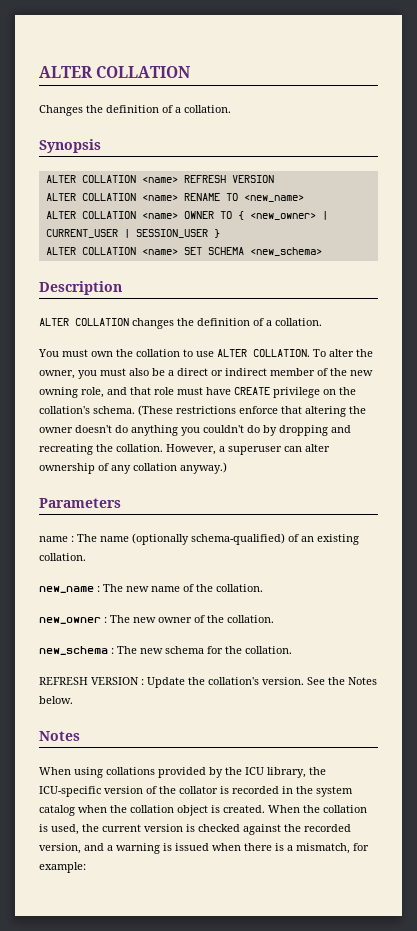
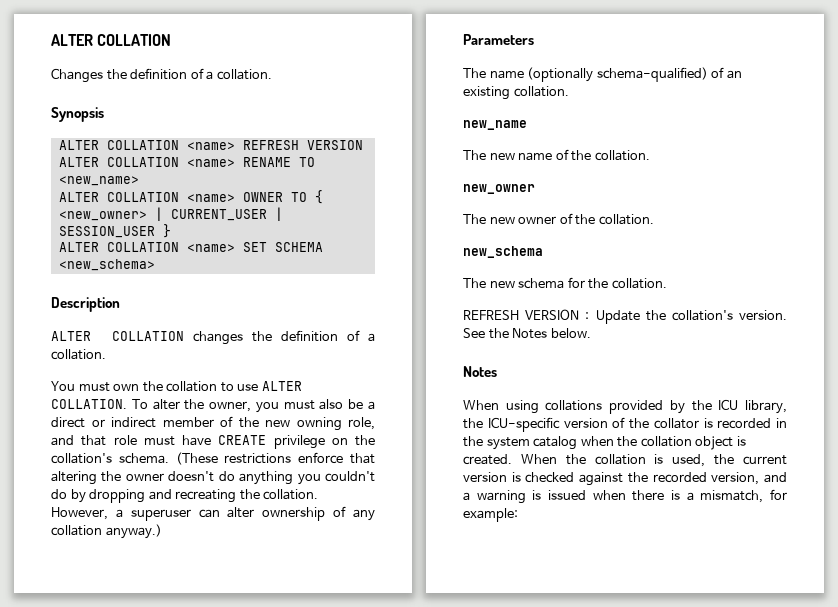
- name : The name (optionally schema-qualified) of an existing collation.
+ The name (optionally schema-qualified) of an existing collation.
- new_name : The new name of the collation.
+ new_name
+ The new name of the collation.
- new_owner : The new owner of the collation.
+ new_owner
+ The new owner of the collation.
- new_schema : The new schema for the collation.
+ new_schema
+ The new schema for the collation.

